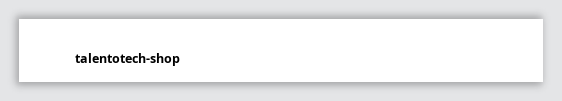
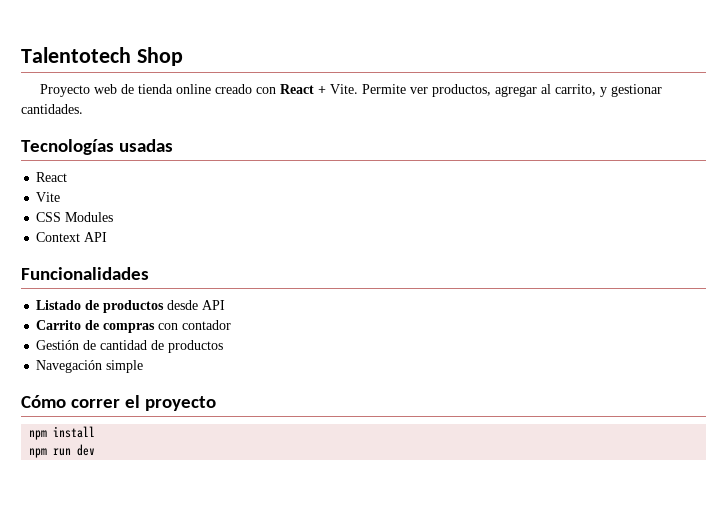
- talentotech-shop
+ Talentotech Shop
+ Proyecto web de tienda online creado con React + Vite. Permite ver productos, agregar al carrito, y gestionar cantidades.
+ Tecnologías usadas
+ React
+ Vite
+ CSS Modules
+ Context API
+ Funcionalidades
+ Listado de productos desde API
+ Carrito de compras con contador
+ Gestión de cantidad de productos
+ Navegación simple
+ Cómo correr el proyecto
+ npm install
+ npm run dev

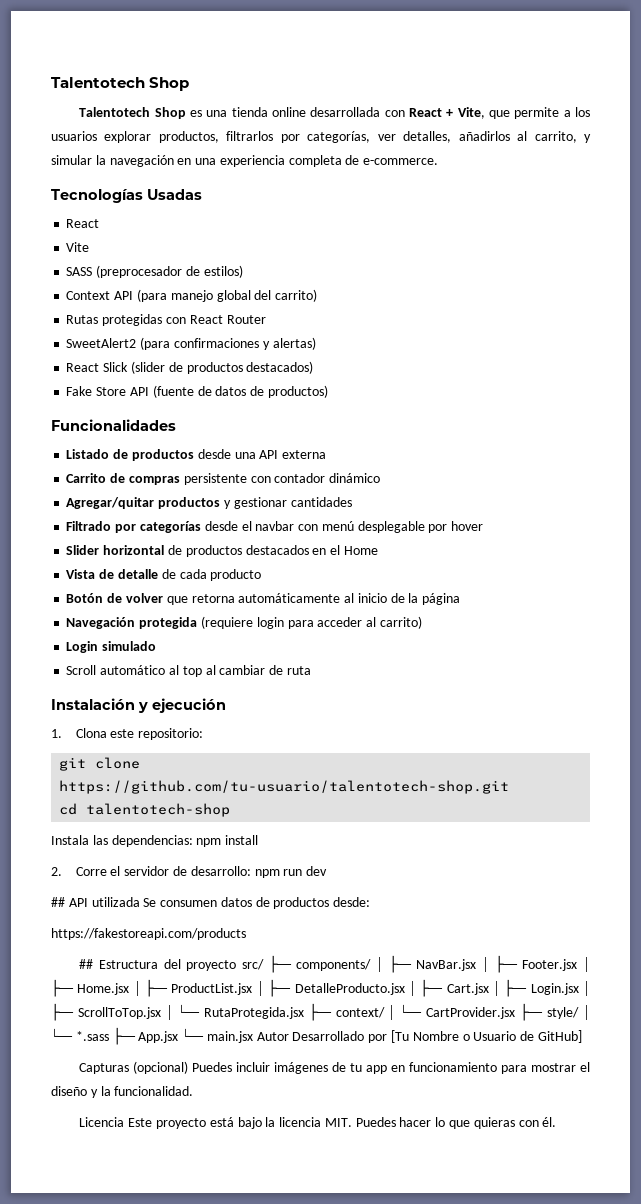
- Proyecto web de tienda online creado con React + Vite. Permite ver productos, agregar al carrito, y gestionar cantidades.
+ Talentotech Shop es una tienda online desarrollada con React + Vite, que permite a los usuarios explorar productos, filtrarlos por categorías, ver detalles, añadirlos al carrito, y simular la navegación en una experiencia completa de e-commerce.
- Tecnologías usadas
+ Tecnologías Usadas
- CSS Modules
- Context API
+ SASS (preprocesador de estilos)
+ Context API (para manejo global del carrito)
+ Rutas protegidas con React Router
+ SweetAlert2 (para confirmaciones y alertas)
+ React Slick (slider de productos destacados)
+ Fake Store API (fuente de datos de productos)
- Listado de productos desde API
+ Listado de productos desde una API externa
- Carrito de compras con contador
- Gestión de cantidad de productos
- Navegación simple
- Cómo correr el proyecto
- npm install
- npm run dev
+ Carrito de compras persistente con contador dinámico
+ Agregar/quitar productos y gestionar cantidades
+ Filtrado por categorías desde el navbar con menú desplegable por hover
+ Slider horizontal de productos destacados en el Home
+ Vista de detalle de cada producto
+ Botón de volver que retorna automáticamente al inicio de la página
+ Navegación protegida (requiere login para acceder al carrito)
+ Login simulado
+ Scroll automático al top al cambiar de ruta
+ Instalación y ejecución
+ 1. Clona este repositorio:
+ git clone https://github.com/tu-usuario/talentotech-shop.git
+ cd talentotech-shop
+ Instala las dependencias: npm install
+ 2. Corre el servidor de desarrollo: npm run dev
+ ## API utilizada Se consumen datos de productos desde:
+ https://fakestoreapi.com/products
+ ## Estructura del proyecto src/ ├── components/ │ ├── NavBar.jsx │ ├── Footer.jsx │ ├── Home.jsx │ ├── ProductList.jsx │ ├── DetalleProducto.jsx │ ├── Cart.jsx │ ├── Login.jsx │ ├── ScrollToTop.jsx │ └── RutaProtegida.jsx ├── context/ │ └── CartProvider.jsx ├── style/ │ └── *.sass ├── App.jsx └── main.jsx Autor Desarrollado por [Tu Nombre o Usuario de GitHub]
+ Capturas (opcional) Puedes incluir imágenes de tu app en funcionamiento para mostrar el diseño y la funcionalidad.
+ Licencia Este proyecto está bajo la licencia MIT. Puedes hacer lo que quieras con él.

